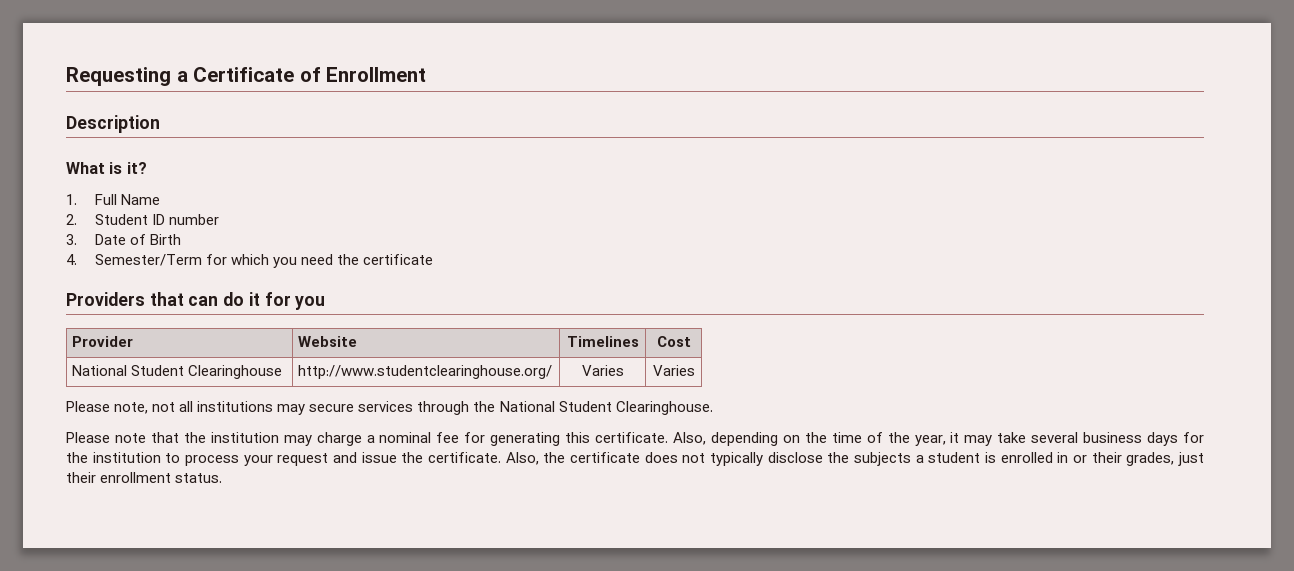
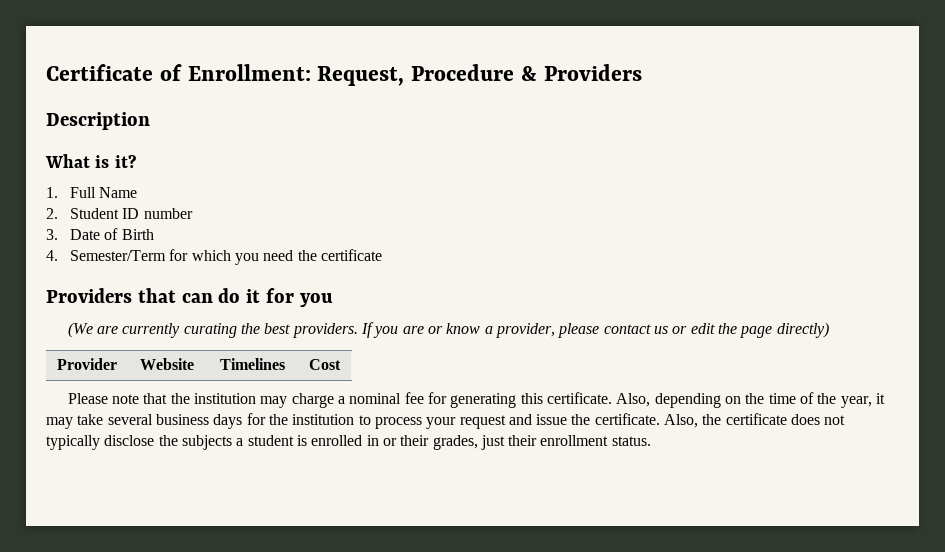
- Requesting a Certificate of Enrollment
+ Certificate of Enrollment: Request, Procedure & Providers
+ (We are currently curating the best providers. If you are or know a provider, please contact us or edit the page directly)
  Provider | Website | Timelines | Cost
- National Student Clearinghouse | http://www.studentclearinghouse.org/ | Varies | Varies
- Please note, not all institutions may secure services through the National Student Clearinghouse.

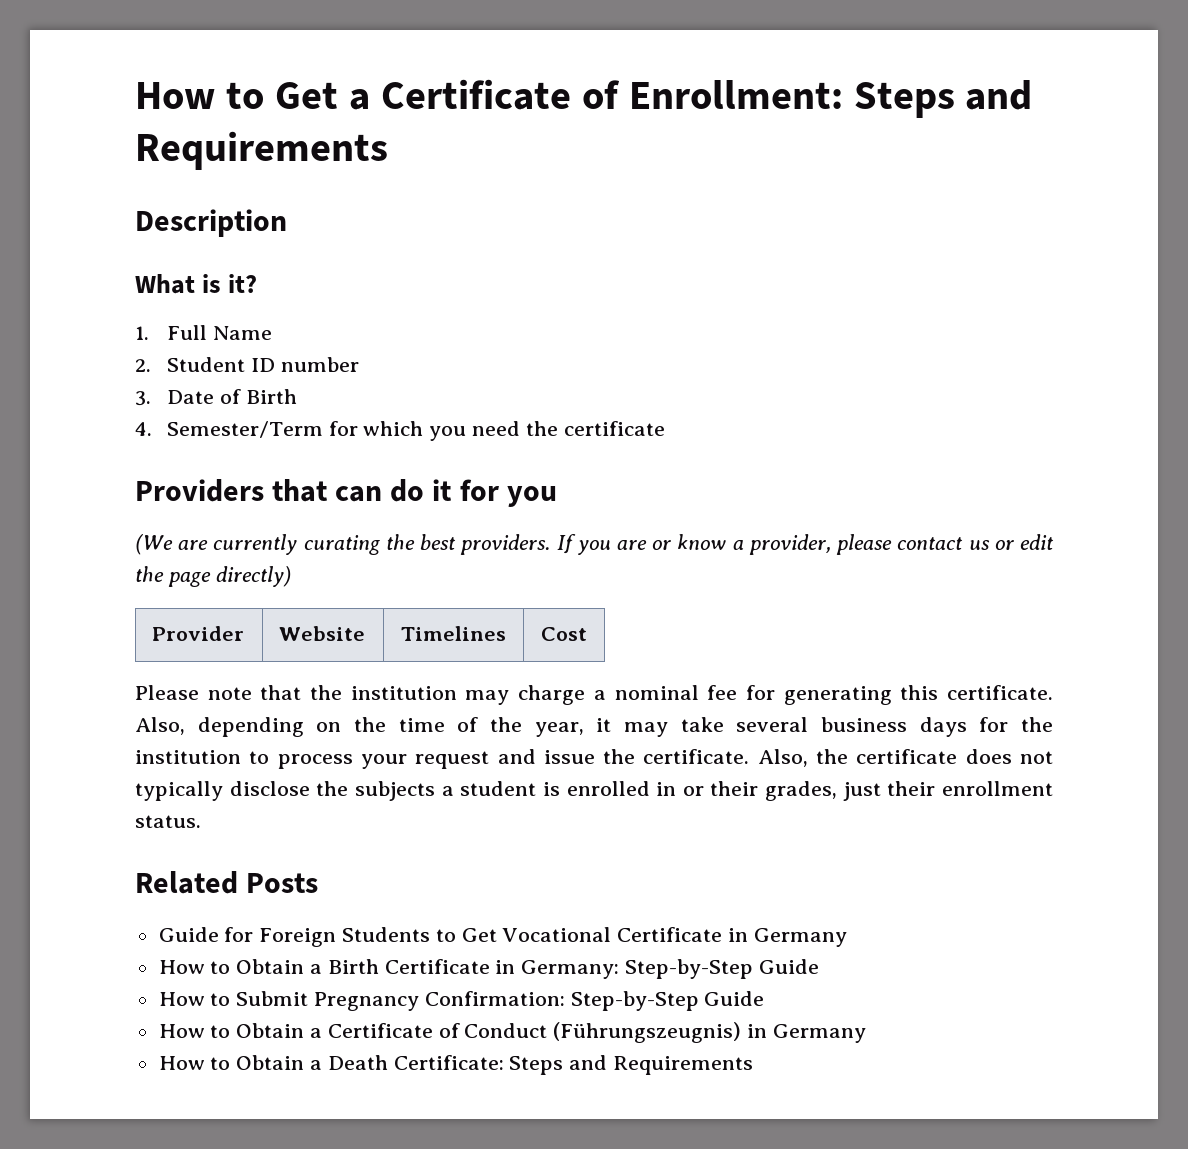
- Certificate of Enrollment: Request, Procedure & Providers
+ How to Get a Certificate of Enrollment: Steps and Requirements
+ Related Posts
+ Guide for Foreign Students to Get Vocational Certificate in Germany
+ How to Obtain a Birth Certificate in Germany: Step-by-Step Guide
+ How to Submit Pregnancy Confirmation: Step-by-Step Guide
+ How to Obtain a Certificate of Conduct (Führungszeugnis) in Germany
+ How to Obtain a Death Certificate: Steps and Requirements

